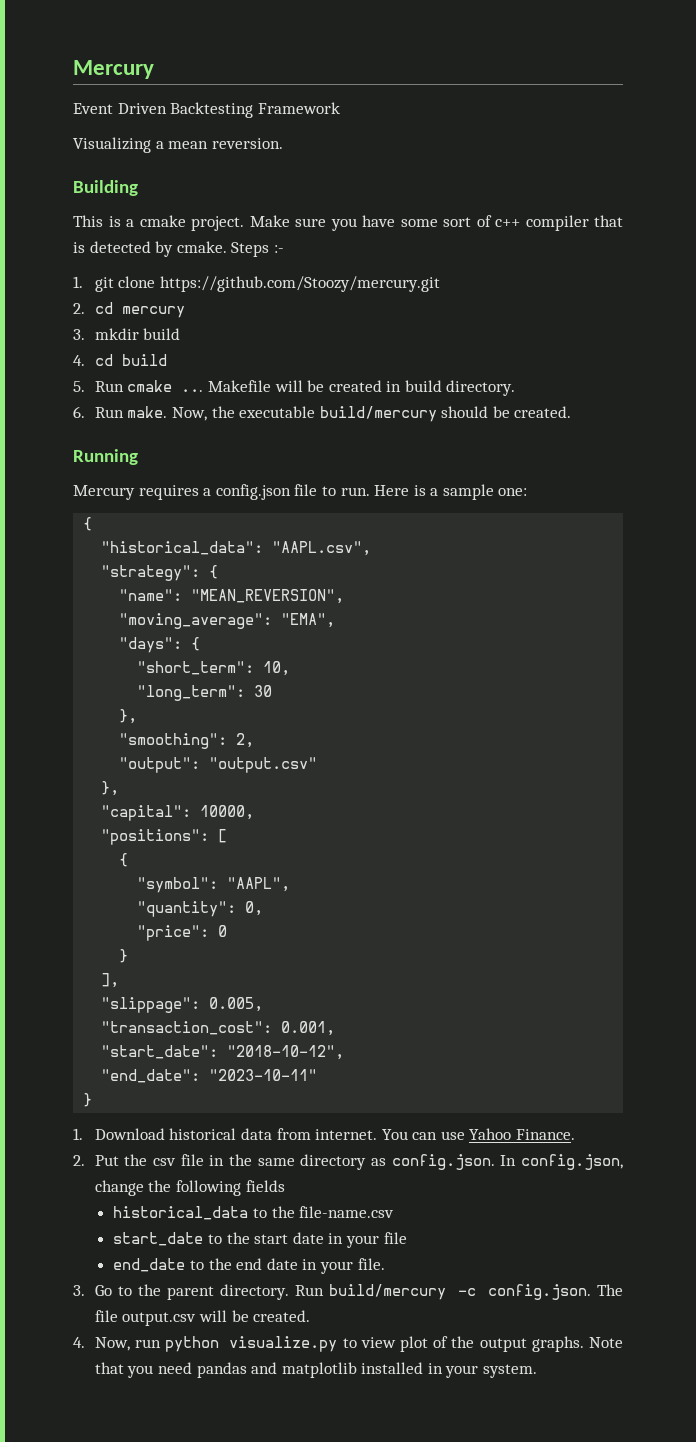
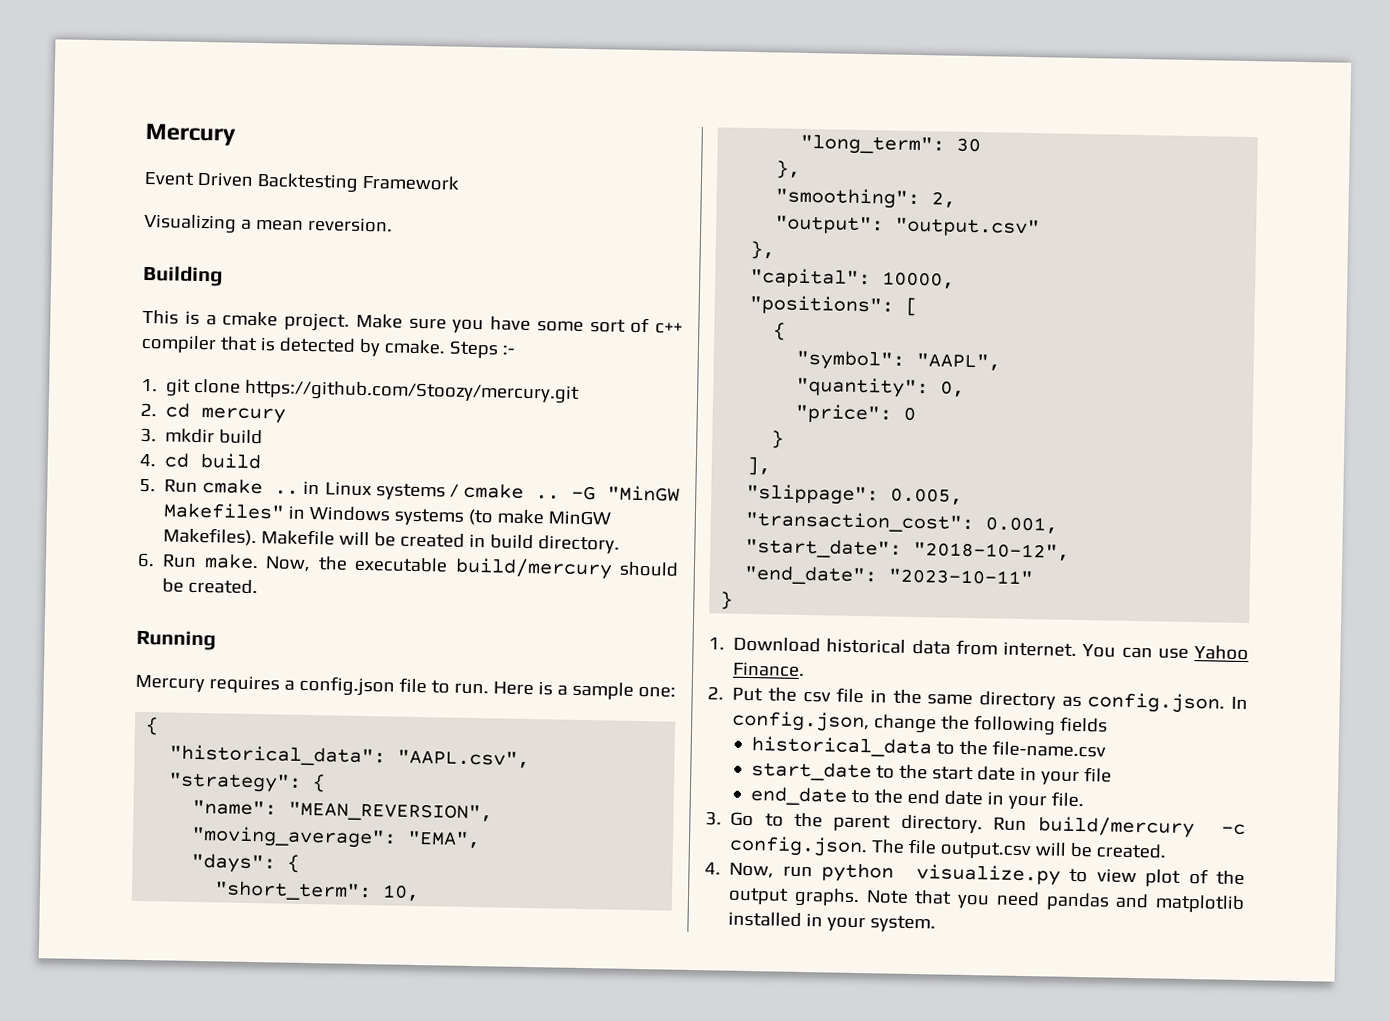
- 5. Run cmake ...
+ 5. Run cmake .. in Linux systems / cmake .. -G "MinGW Makefiles" in Windows systems (to make MinGW Makefiles).

